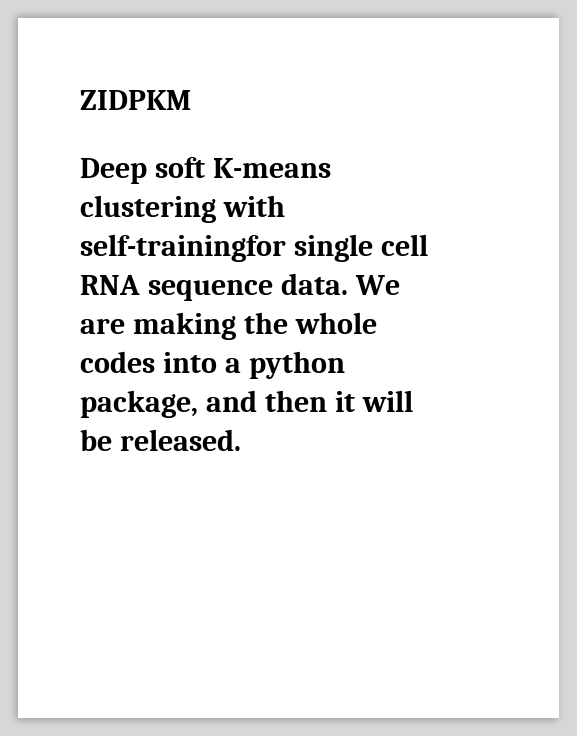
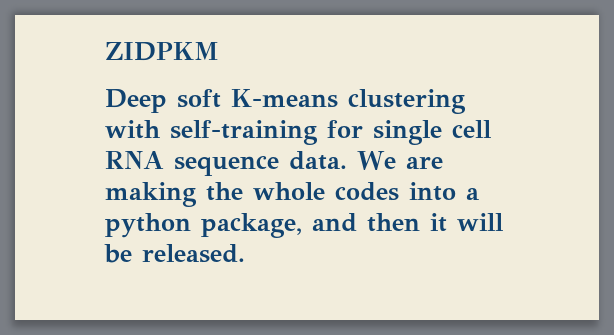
- Deep soft K-means clustering with self-trainingfor single cell RNA sequence data.
+ Deep soft K-means clustering with self-training for single cell RNA sequence data.

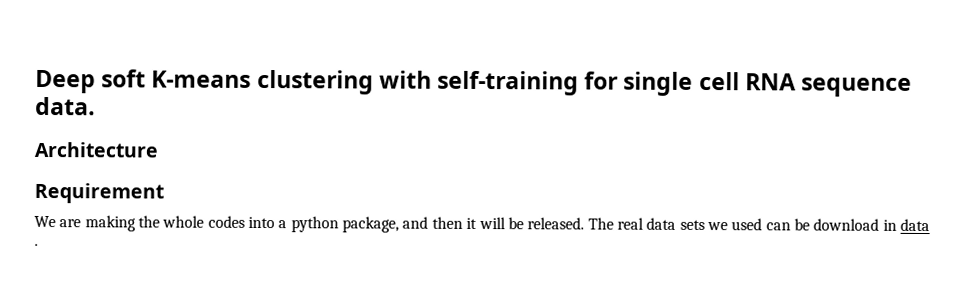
- ZIDPKM
- Deep soft K-means clustering with self-training for single cell RNA sequence data. We are making the whole codes into a python package, and then it will be released.
+ Deep soft K-means clustering with self-training for single cell RNA sequence data.
+ Architecture
+ Requirement
+ We are making the whole codes into a python package, and then it will be released.
+ The real data sets we used can be download in data .

